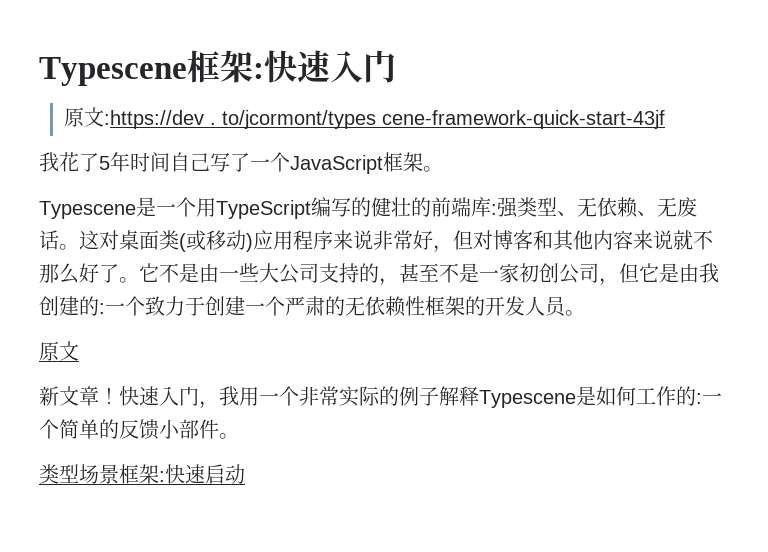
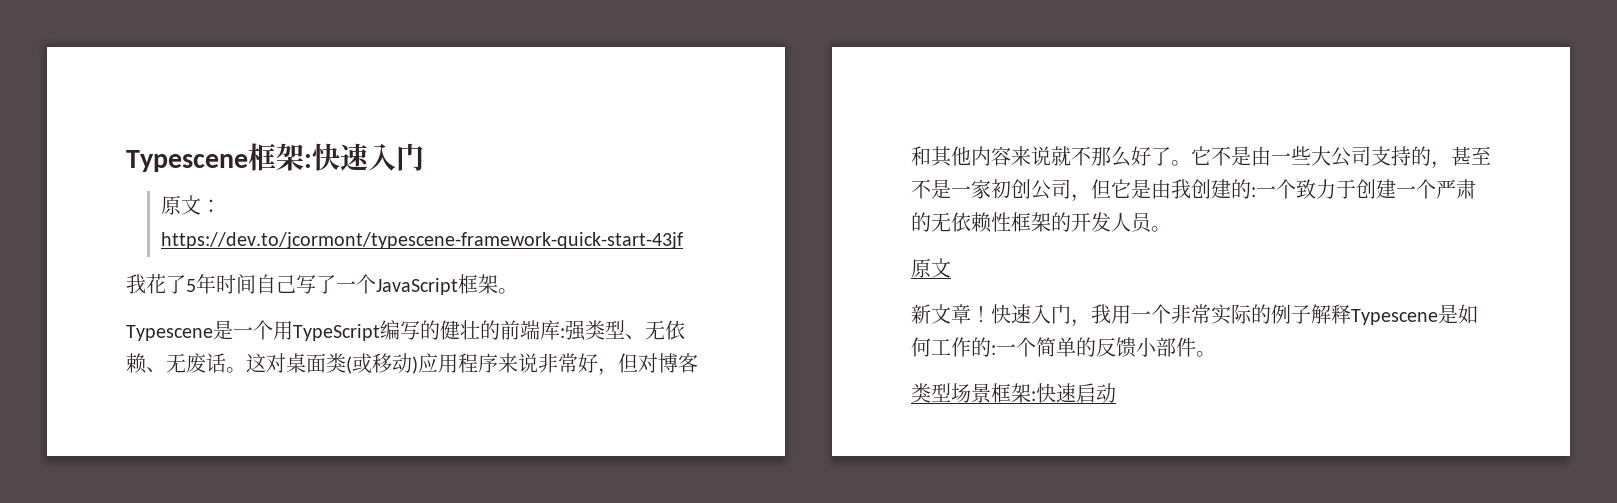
- 原文:https://dev . to/jcormont/types cene-framework-quick-start-43jf
+ 原文：https://dev.to/jcormont/typescene-framework-quick-start-43jf

